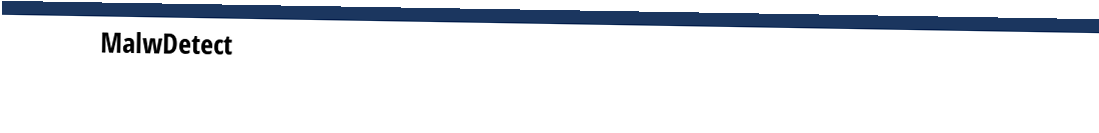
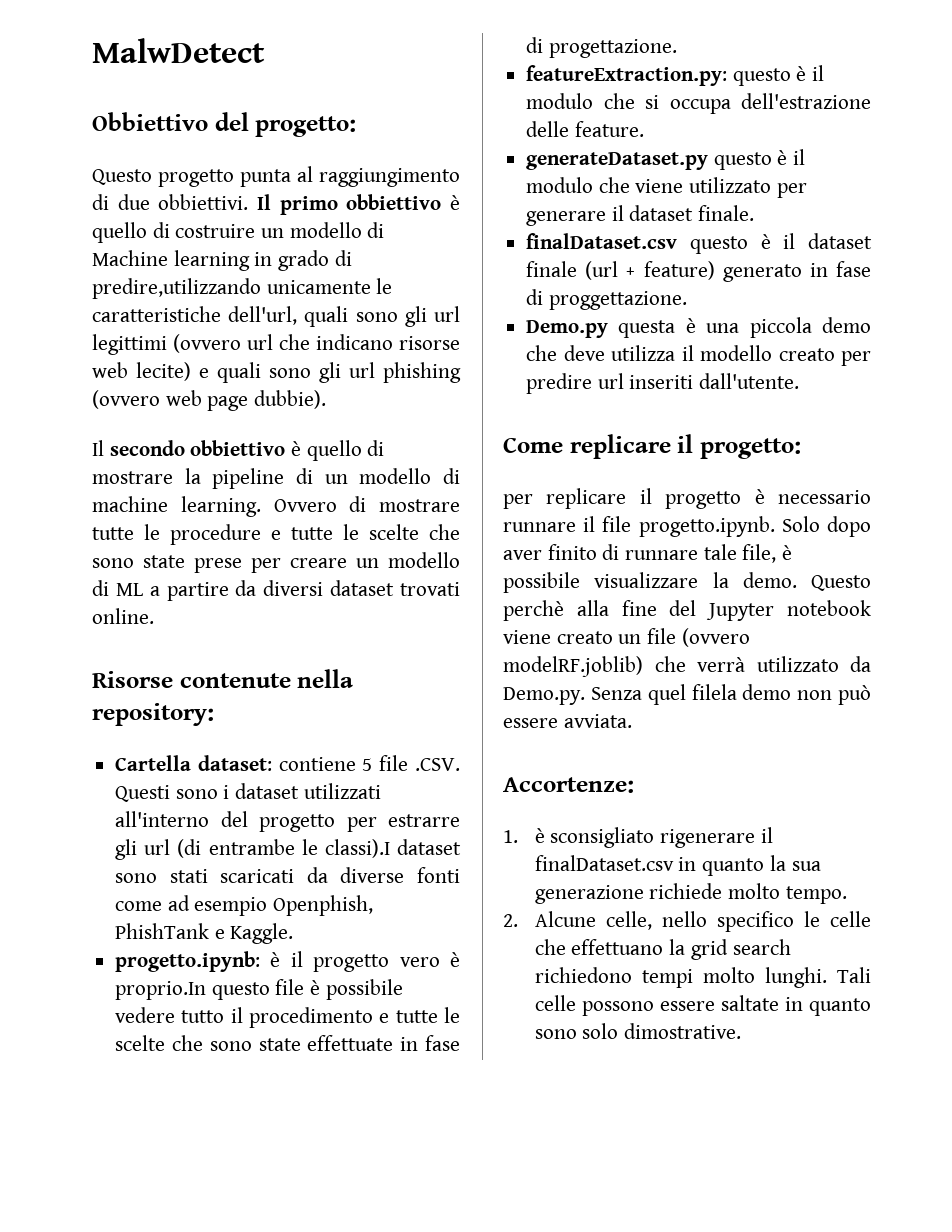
+ Obbiettivo del progetto:
+ Questo progetto punta al raggiungimento di due obbiettivi. Il primo obbiettivo è quello di costruire un modello di Machine learning in grado di predire,utilizzando unicamente le caratteristiche dell'url, quali sono gli url legittimi (ovvero url che indicano risorse web lecite) e quali sono gli url phishing (ovvero web page dubbie).
+ Il secondo obbiettivo è quello di mostrare la pipeline di un modello di machine learning. Ovvero di mostrare tutte le procedure e tutte le scelte che sono state prese per creare un modello di ML a partire da diversi dataset trovati online.
+ Risorse contenute nella repository:
+ Cartella dataset: contiene 5 file .CSV. Questi sono i dataset utilizzati all'interno del progetto per estrarre gli url (di entrambe le classi).I dataset sono stati scaricati da diverse fonti come ad esempio Openphish, PhishTank e Kaggle.
+ progetto.ipynb: è il progetto vero è proprio.In questo file è possibile vedere tutto il procedimento e tutte le scelte che sono state effettuate in fase di progettazione.
+ featureExtraction.py: questo è il modulo che si occupa dell'estrazione delle feature.
+ generateDataset.py questo è il modulo che viene utilizzato per generare il dataset finale.
+ finalDataset.csv questo è il dataset finale (url + feature) generato in fase di proggettazione.
+ Demo.py questa è una piccola demo che deve utilizza il modello creato per predire url inseriti dall'utente.
+ Come replicare il progetto:
+ per replicare il progetto è necessario runnare il file progetto.ipynb. Solo dopo aver finito di runnare tale file, è possibile visualizzare la demo. Questo perchè alla fine del Jupyter notebook viene creato un file (ovvero modelRF.joblib) che verrà utilizzato da Demo.py. Senza quel filela demo non può essere avviata.
+ Accortenze:
+ 1. è sconsigliato rigenerare il finalDataset.csv in quanto la sua generazione richiede molto tempo.
+ 2. Alcune celle, nello specifico le celle che effettuano la grid search richiedono tempi molto lunghi. Tali celle possono essere saltate in quanto sono solo dimostrative.

